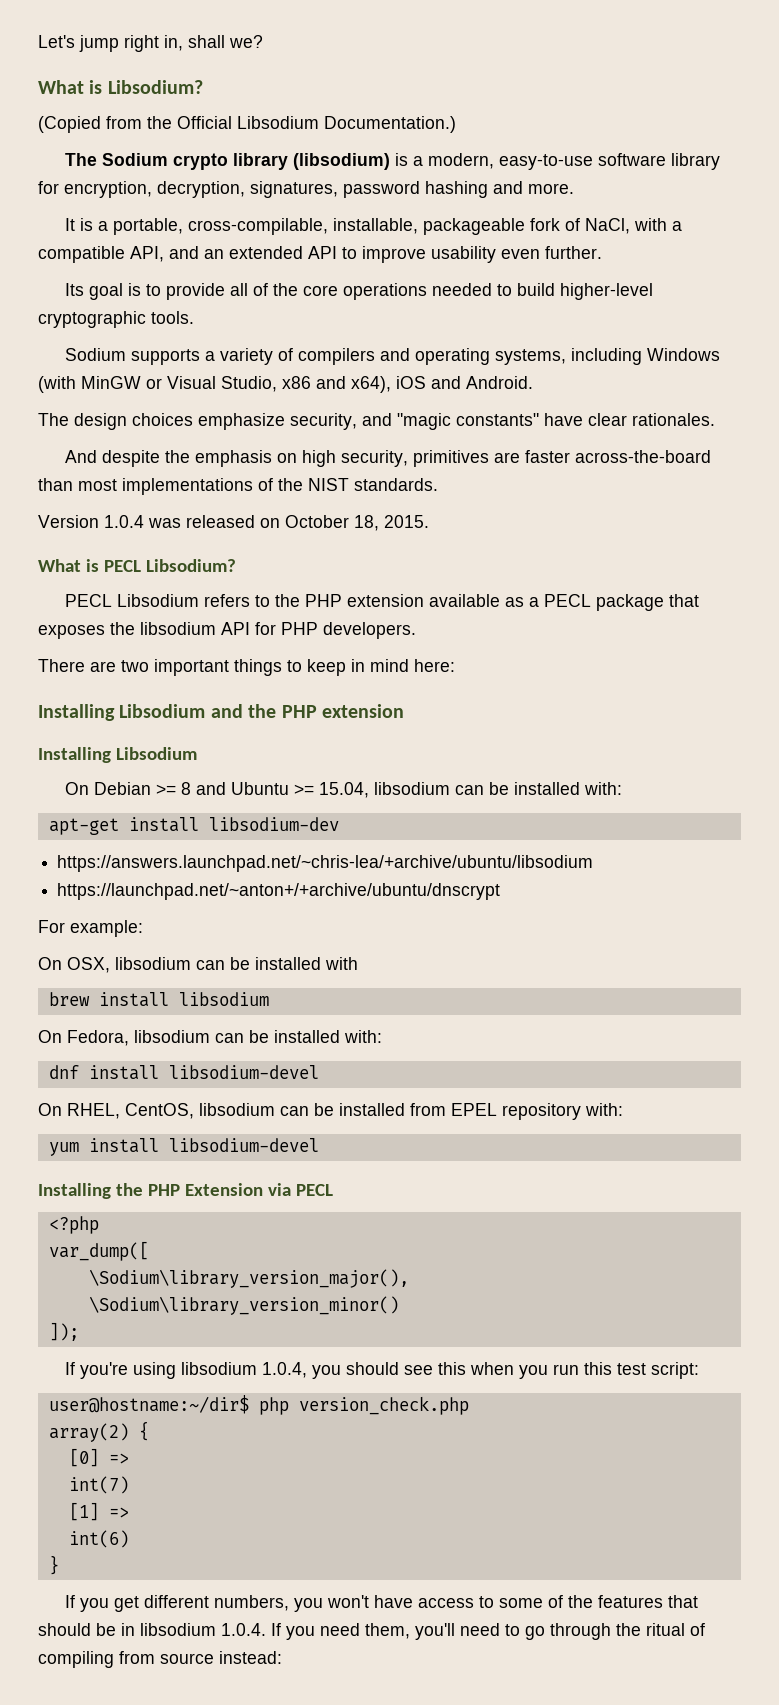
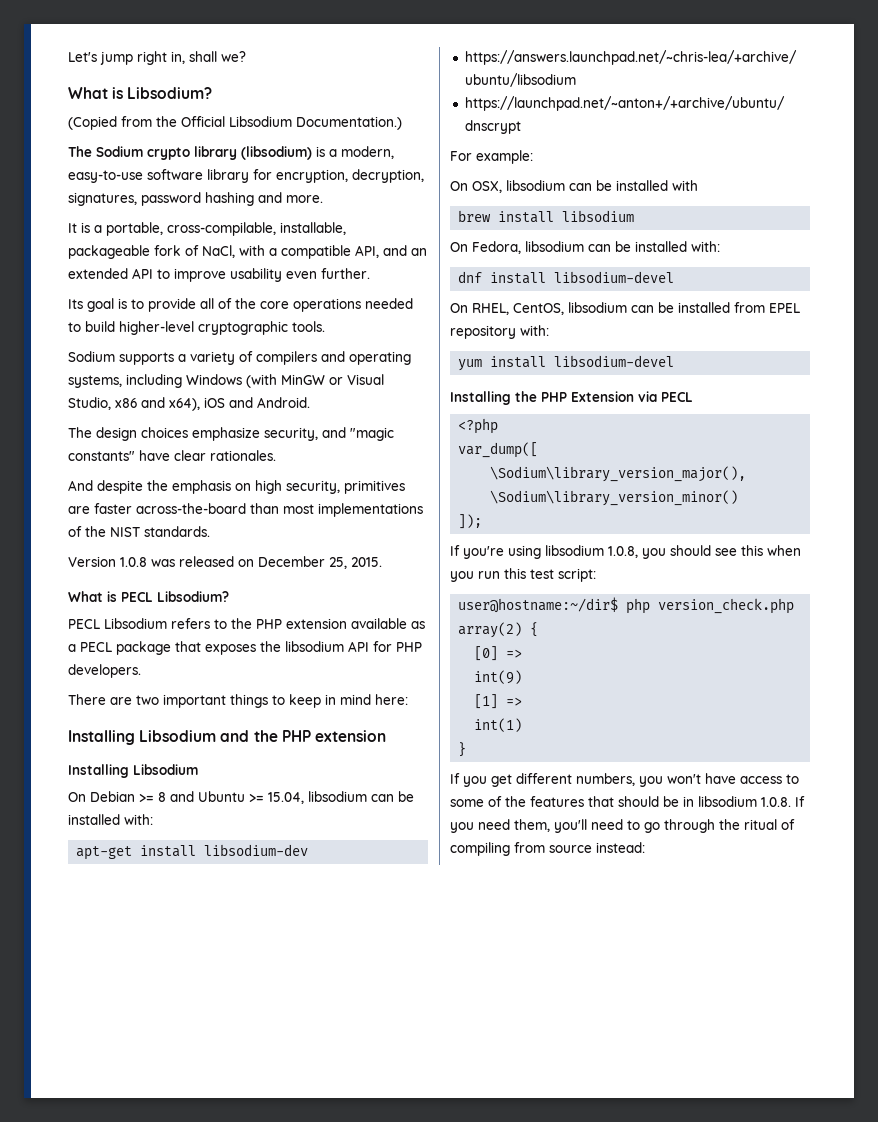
- Version 1.0.4 was released on October 18, 2015.
+ Version 1.0.8 was released on December 25, 2015.
- If you're using libsodium 1.0.4, you should see this when you run this test script:
+ If you're using libsodium 1.0.8, you should see this when you run this test script:
- int(7)
+ int(9)
- int(6)
+ int(1)
- If you get different numbers, you won't have access to some of the features that should be in libsodium 1.0.4. If you need them, you'll need to go through the ritual of compiling from source instead:
+ If you get different numbers, you won't have access to some of the features that should be in libsodium 1.0.8. If you need them, you'll need to go through the ritual of compiling from source instead:

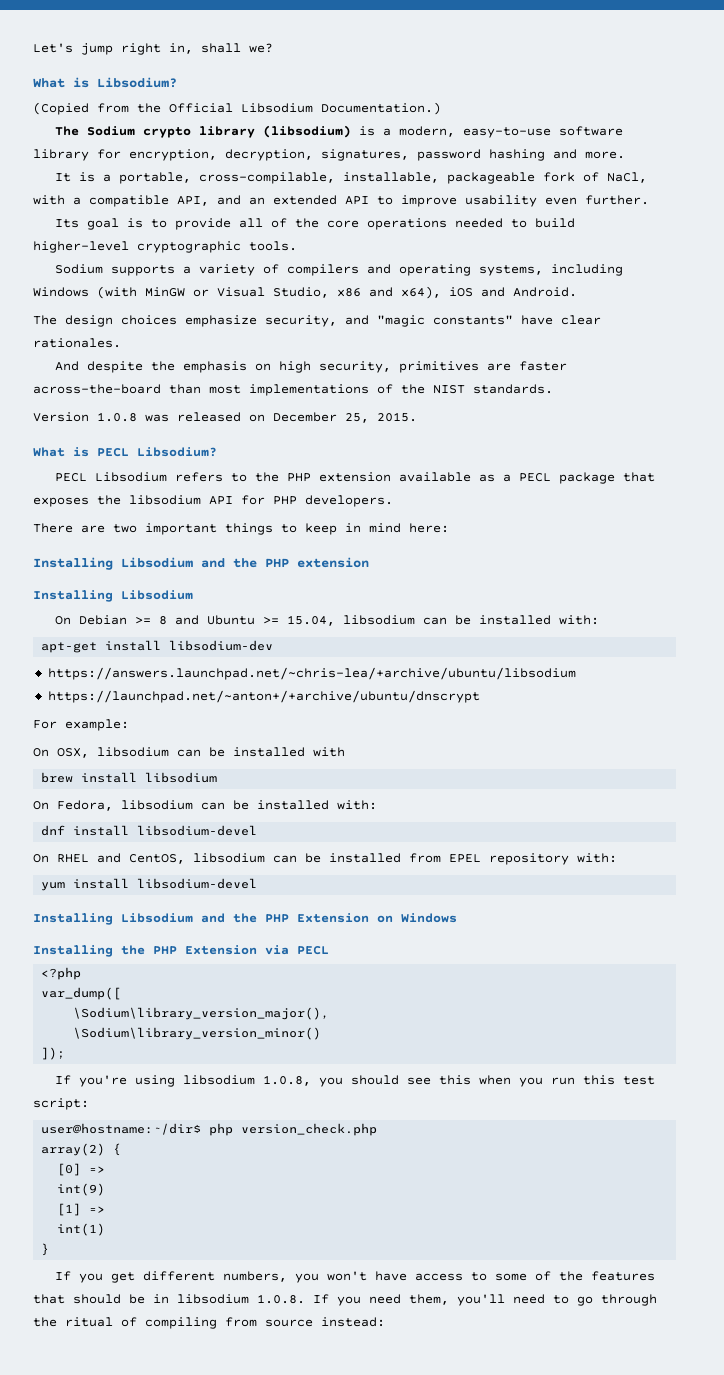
- On RHEL, CentOS, libsodium can be installed from EPEL repository with:
+ On RHEL and CentOS, libsodium can be installed from EPEL repository with:
+ Installing Libsodium and the PHP Extension on Windows

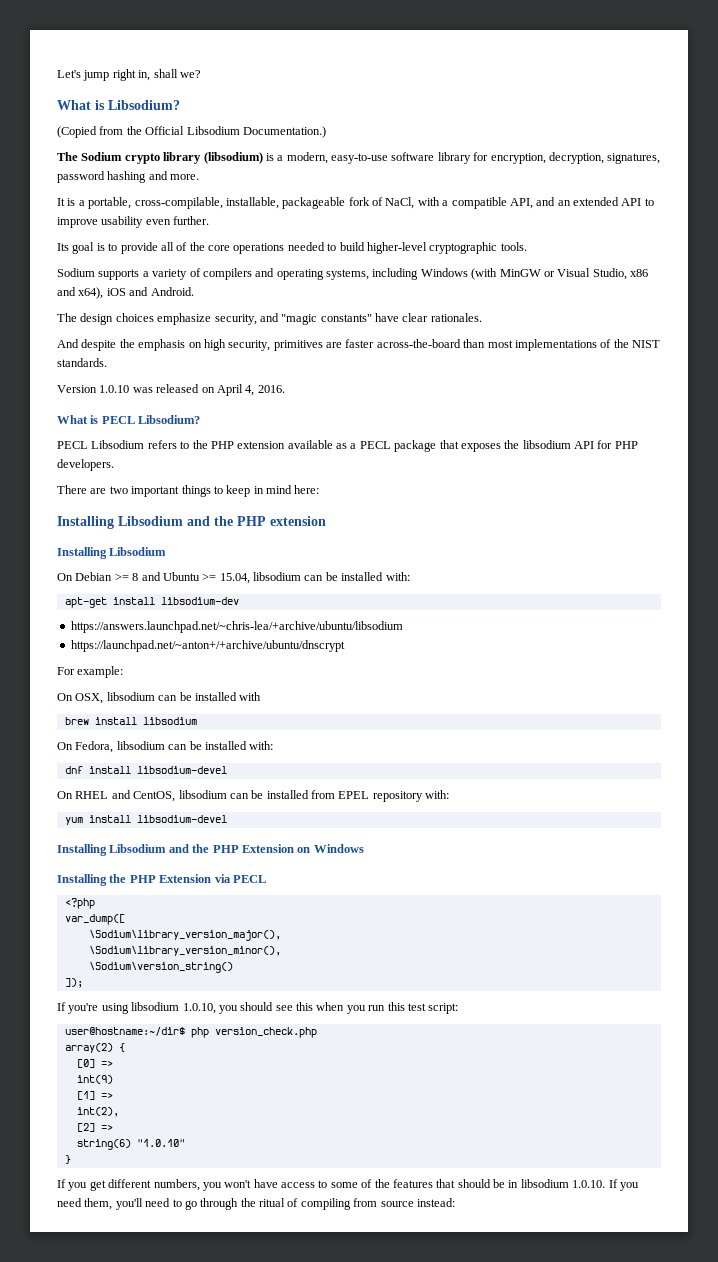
- Version 1.0.8 was released on December 25, 2015.
+ Version 1.0.10 was released on April 4, 2016.
- \Sodium\library_version_minor()
+ \Sodium\library_version_minor(),
+ \Sodium\version_string()
- If you're using libsodium 1.0.8, you should see this when you run this test script:
+ If you're using libsodium 1.0.10, you should see this when you run this test script:
- int(1)
+ int(2),
+ [2] =>
+ string(6) "1.0.10"
- If you get different numbers, you won't have access to some of the features that should be in libsodium 1.0.8. If you need them, you'll need to go through the ritual of compiling from source instead:
+ If you get different numbers, you won't have access to some of the features that should be in libsodium 1.0.10. If you need them, you'll need to go through the ritual of compiling from source instead:

